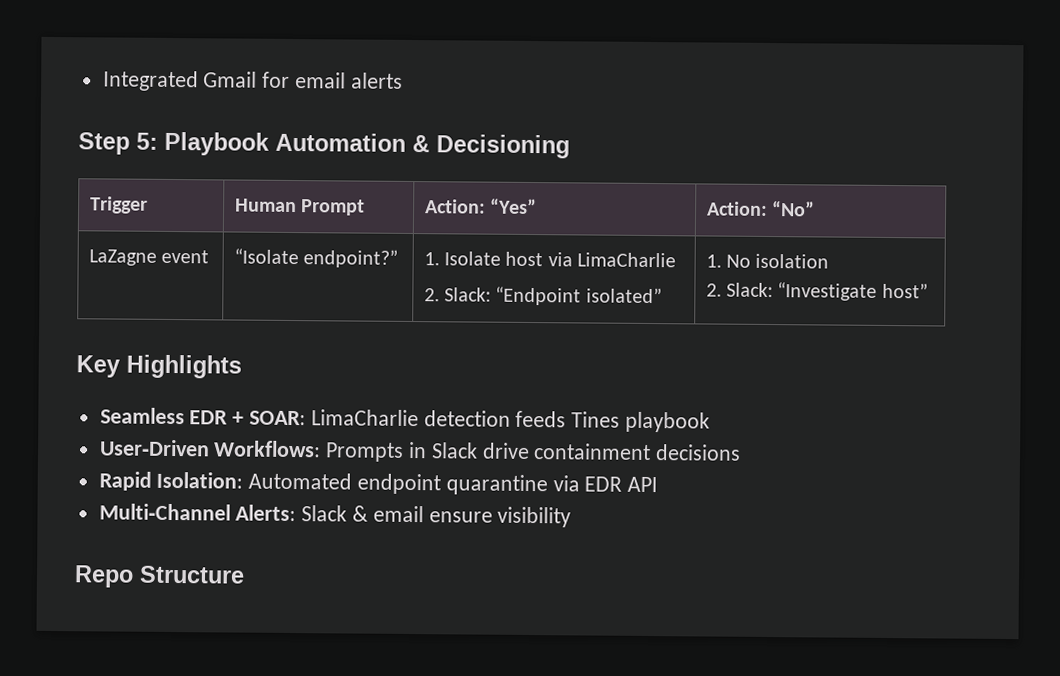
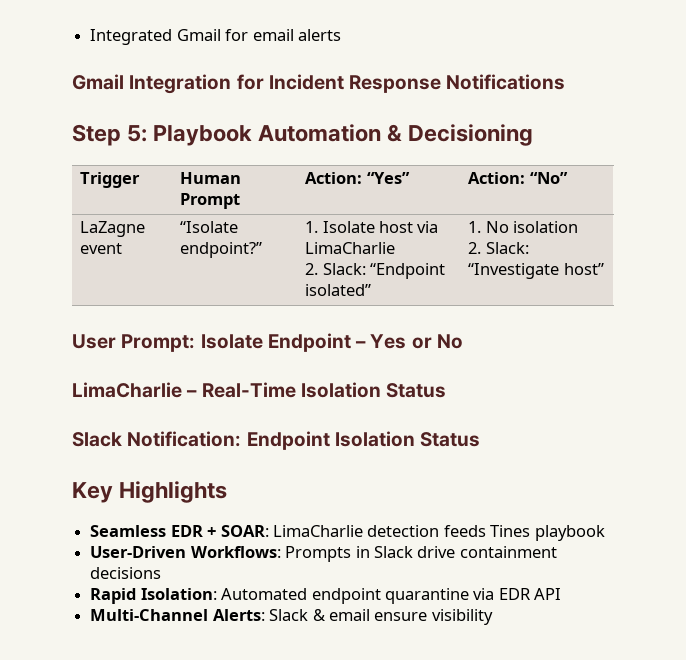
+ Gmail Integration for Incident Response Notifications
+ User Prompt: Isolate Endpoint – Yes or No
+ LimaCharlie – Real-Time Isolation Status
+ Slack Notification: Endpoint Isolation Status
- Repo Structure

